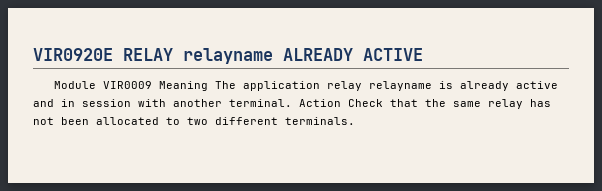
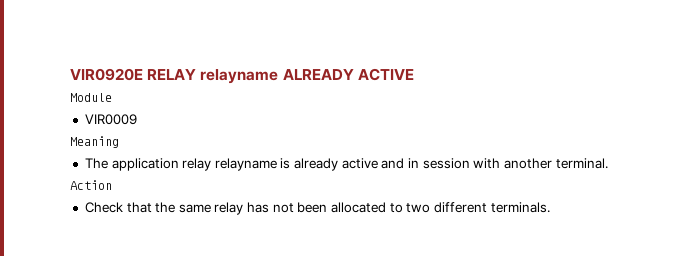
- Module VIR0009 Meaning The application relay relayname is already active and in session with another terminal. Action Check that the same relay has not been allocated to two different terminals.
+ Module
+ VIR0009
+ Meaning
+ The application relay relayname is already active and in session with another terminal.
+ Action
+ Check that the same relay has not been allocated to two different terminals.

